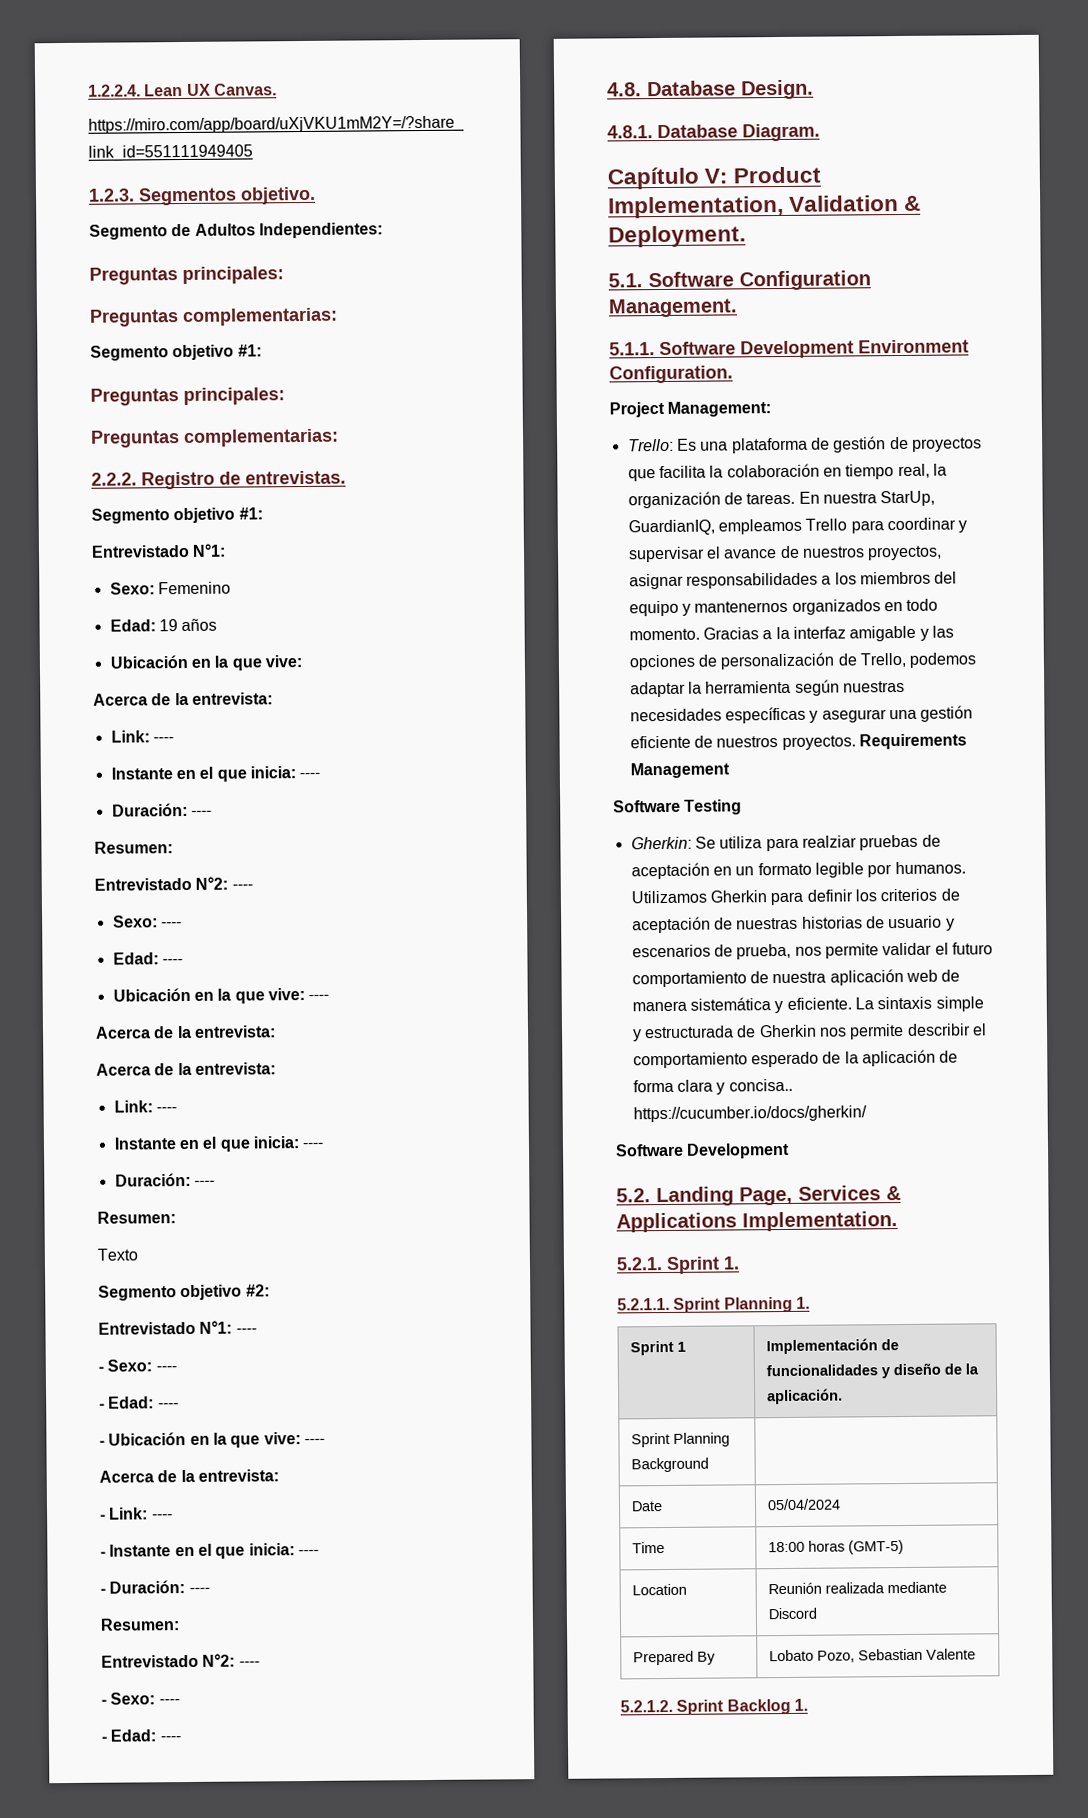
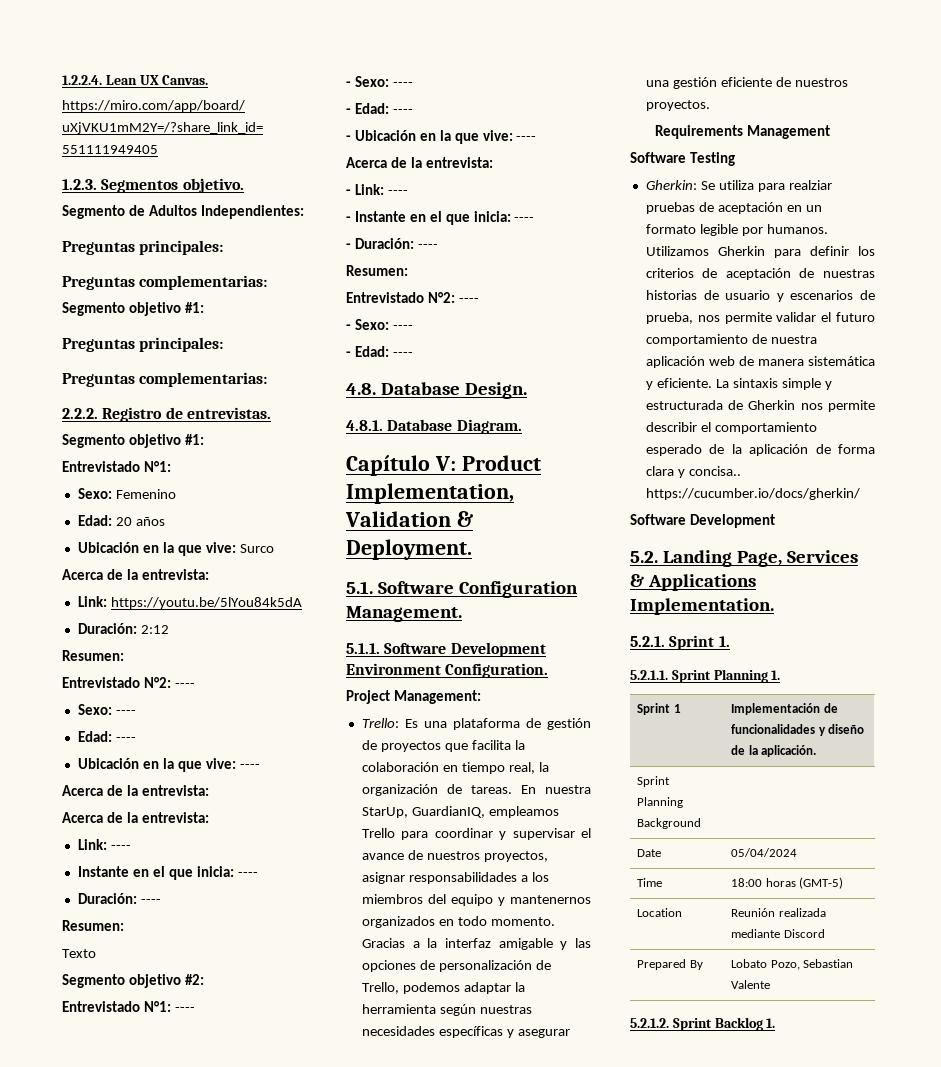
- Edad: 19 años
- Ubicación en la que vive:
+ Edad: 20 años
+ Ubicación en la que vive: Surco
  Acerca de la entrevista:
- Link: ----
- Instante en el que inicia: ----
- Duración: ----
+ Link: https://youtu.be/5lYou84k5dA
+ Duración: 2:12
- Gracias a la interfaz amigable y las opciones de personalización de Trello, podemos adaptar la herramienta según nuestras necesidades específicas y asegurar una gestión eficiente de nuestros proyectos. Requirements Management
+ Gracias a la interfaz amigable y las opciones de personalización de Trello, podemos adaptar la herramienta según nuestras necesidades específicas y asegurar una gestión eficiente de nuestros proyectos.
+ Requirements Management

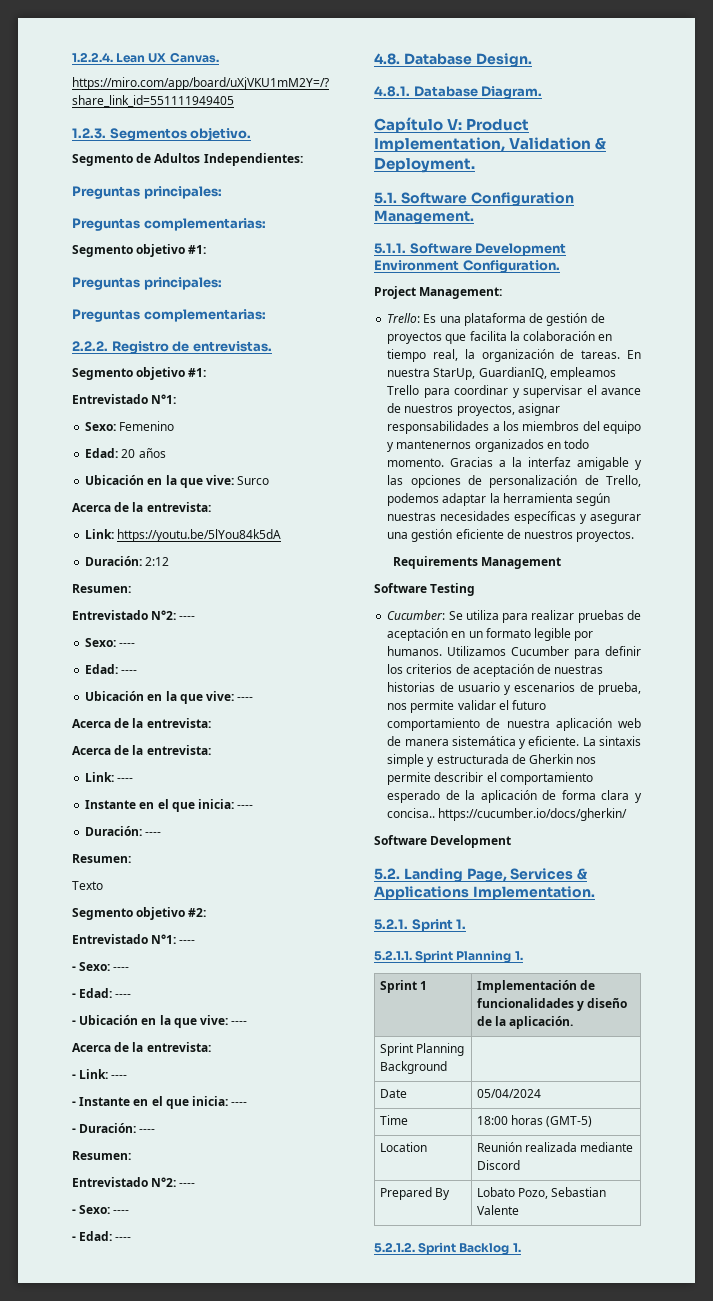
- Gherkin: Se utiliza para realziar pruebas de aceptación en un formato legible por humanos.
+ Cucumber: Se utiliza para realizar pruebas de aceptación en un formato legible por humanos.
- Utilizamos Gherkin para definir los criterios de aceptación de nuestras historias de usuario y escenarios de prueba, nos permite validar el futuro comportamiento de nuestra aplicación web de manera sistemática y eficiente.
+ Utilizamos Cucumber para definir los criterios de aceptación de nuestras historias de usuario y escenarios de prueba, nos permite validar el futuro comportamiento de nuestra aplicación web de manera sistemática y eficiente.

